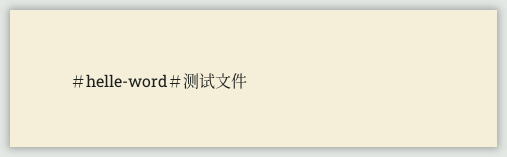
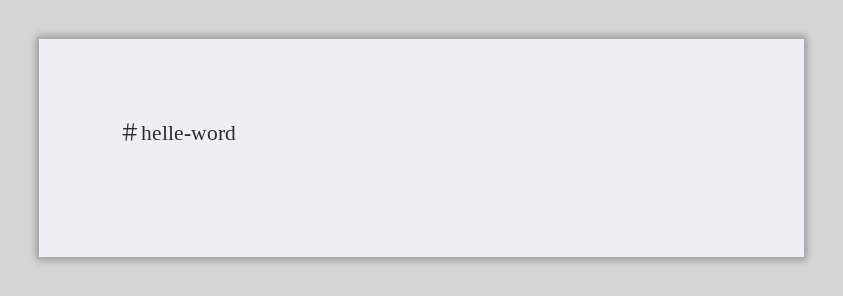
- ＃helle-word＃测试文件
+ ＃helle-word

